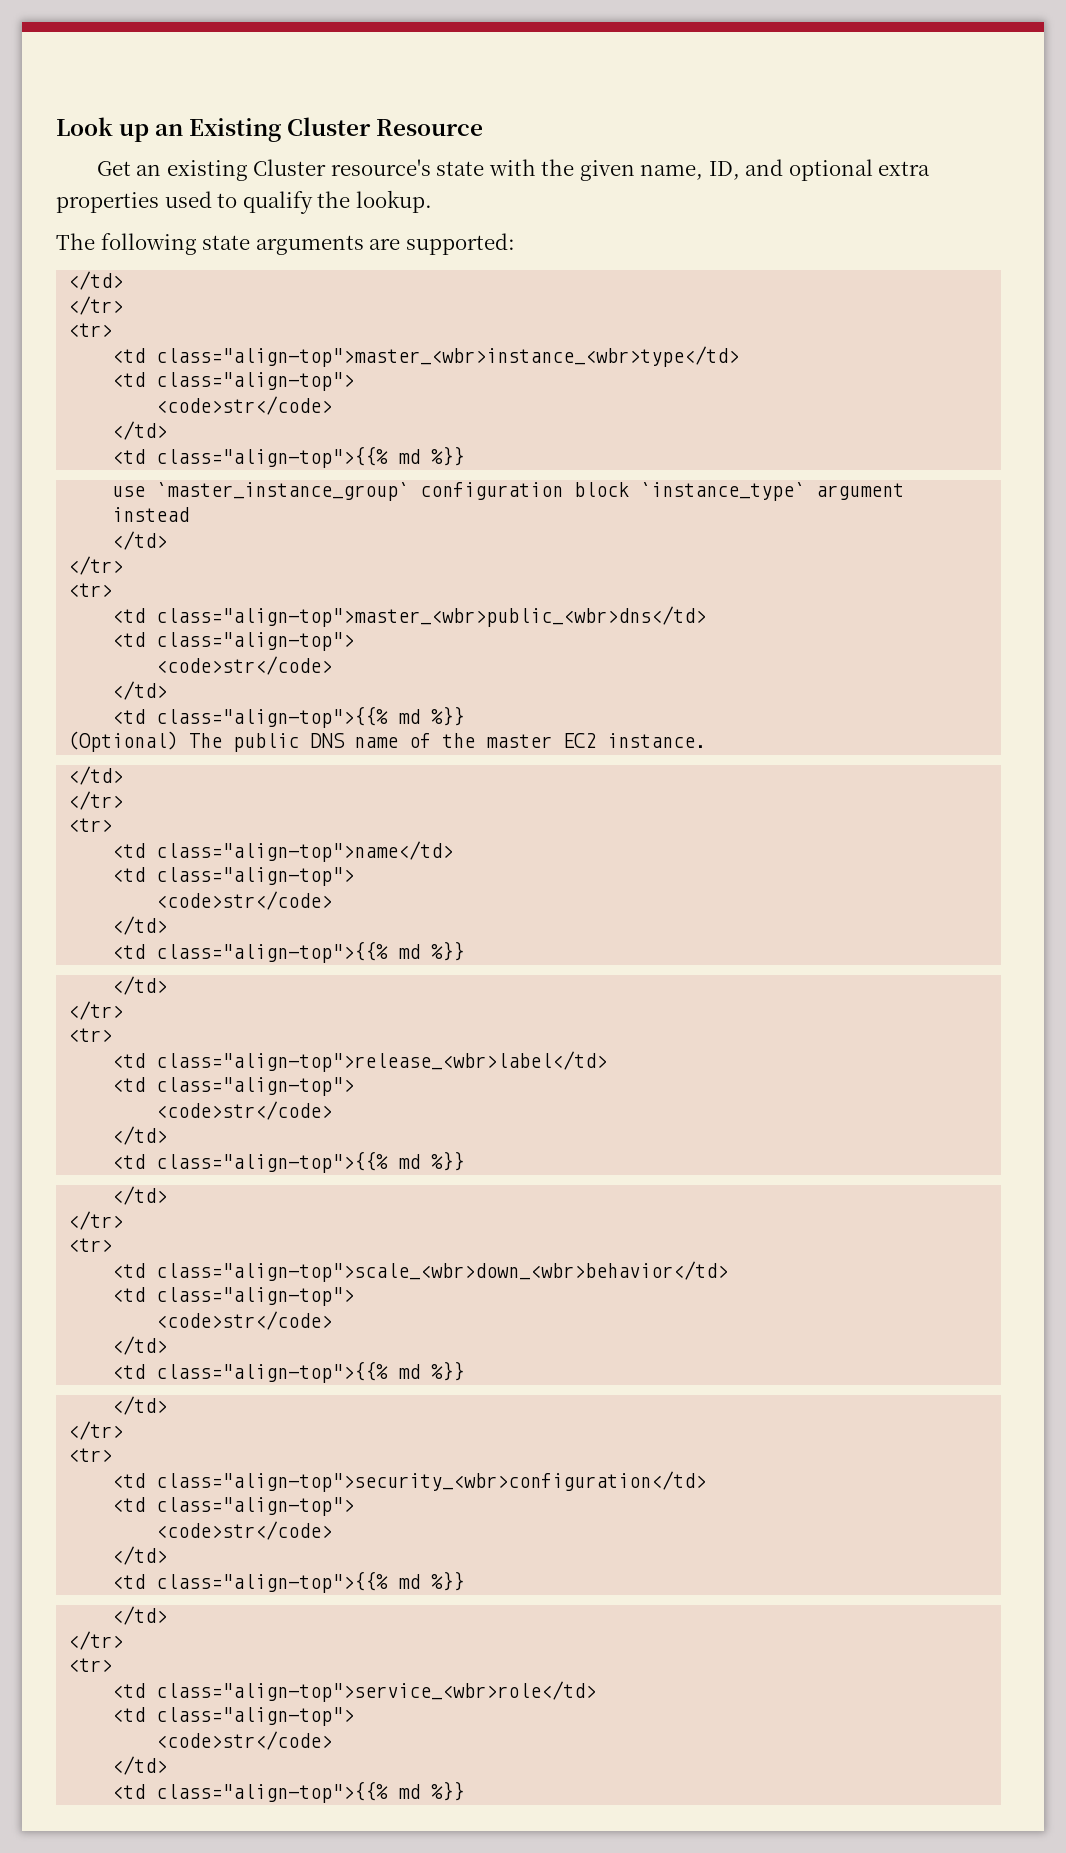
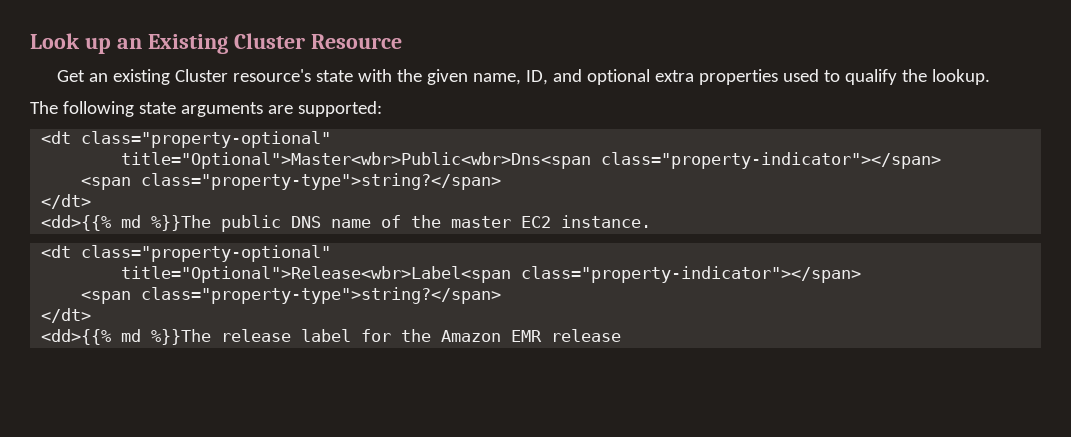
  The following state arguments are supported:
- </td>
- </tr>
- <tr>
- <td class="align-top">master_<wbr>instance_<wbr>type</td>
- <td class="align-top">
- <code>str</code>
- </td>
- <td class="align-top">{{% md %}}
- use `master_instance_group` configuration block `instance_type` argument instead
- </td>
- </tr>
- <tr>
- <td class="align-top">master_<wbr>public_<wbr>dns</td>
- <td class="align-top">
- <code>str</code>
- </td>
- <td class="align-top">{{% md %}}
- (Optional) The public DNS name of the master EC2 instance.
- </td>
- </tr>
- <tr>
- <td class="align-top">name</td>
- <td class="align-top">
- <code>str</code>
- </td>
- <td class="align-top">{{% md %}}
- </td>
- </tr>
- <tr>
- <td class="align-top">release_<wbr>label</td>
- <td class="align-top">
- <code>str</code>
- </td>
- <td class="align-top">{{% md %}}
- </td>
- </tr>
- <tr>
- <td class="align-top">scale_<wbr>down_<wbr>behavior</td>
- <td class="align-top">
- <code>str</code>
- </td>
- <td class="align-top">{{% md %}}
- </td>
- </tr>
- <tr>
- <td class="align-top">security_<wbr>configuration</td>
- <td class="align-top">
- <code>str</code>
- </td>
- <td class="align-top">{{% md %}}
- </td>
- </tr>
- <tr>
- <td class="align-top">service_<wbr>role</td>
- <td class="align-top">
- <code>str</code>
- </td>
- <td class="align-top">{{% md %}}
+ <dt class="property-optional"
+ title="Optional">Master<wbr>Public<wbr>Dns<span class="property-indicator"></span>
+ <span class="property-type">string?</span>
+ </dt>
+ <dd>{{% md %}}The public DNS name of the master EC2 instance.
+ <dt class="property-optional"
+ title="Optional">Release<wbr>Label<span class="property-indicator"></span>
+ <span class="property-type">string?</span>
+ </dt>
+ <dd>{{% md %}}The release label for the Amazon EMR release

